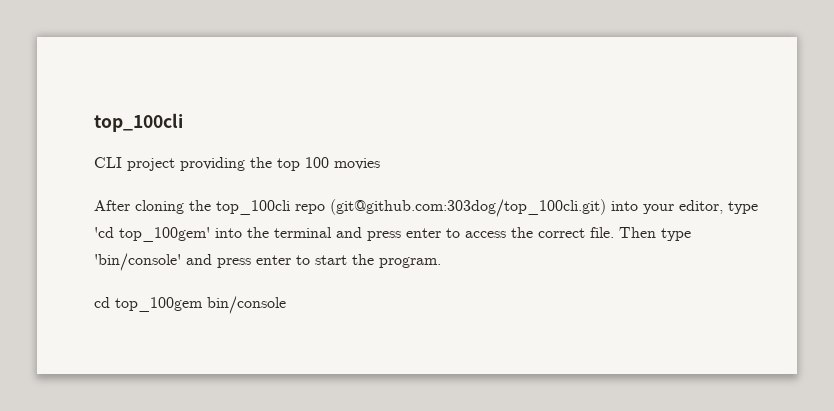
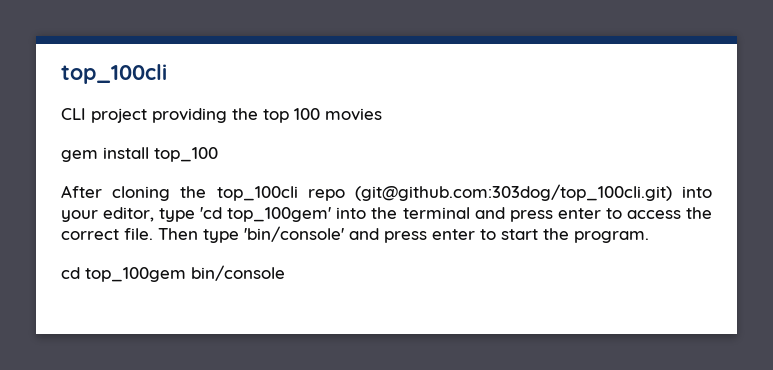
+ gem install top_100

